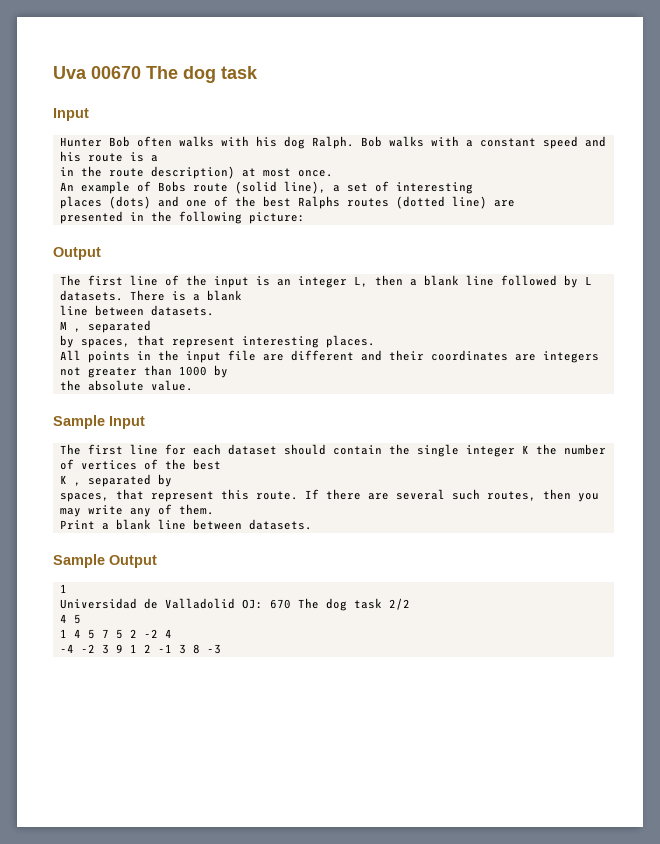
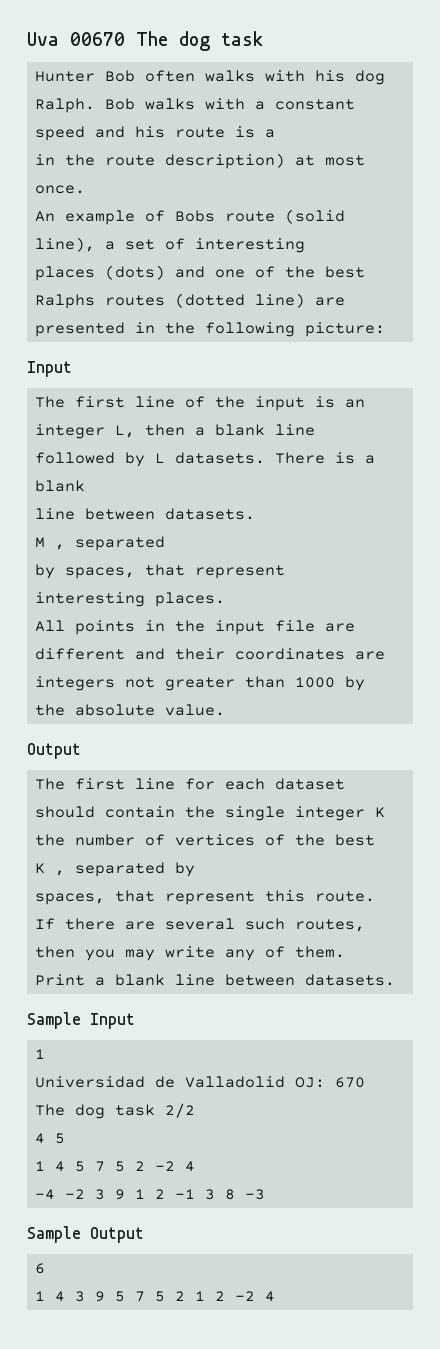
  Uva 00670 The dog task
- Input
  presented in the following picture:
- Output
+ Input
  the absolute value.
- Sample Input
+ Output
- Sample Output
+ Sample Input
+ Sample Output
+ 6
+ 1 4 3 9 5 7 5 2 1 2 -2 4

